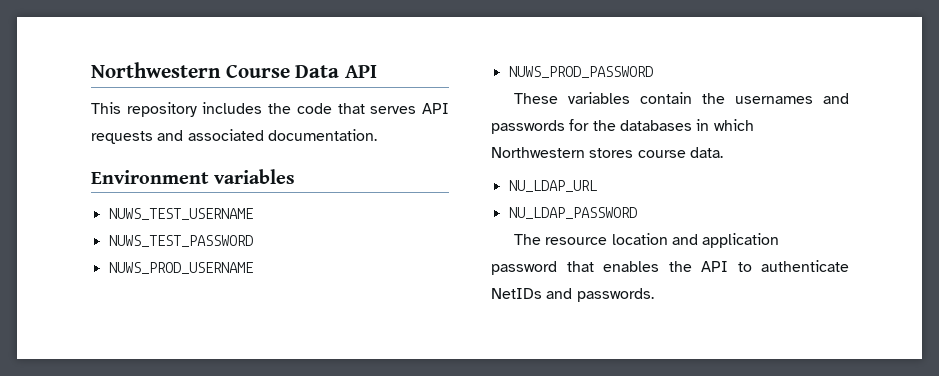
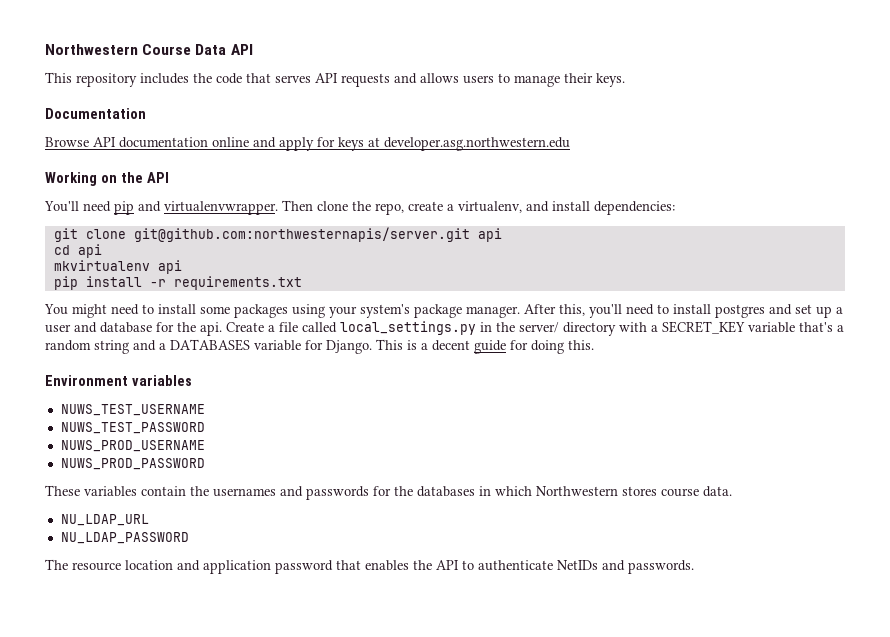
- This repository includes the code that serves API requests and associated documentation.
+ This repository includes the code that serves API requests and allows users to manage their keys.
+ Documentation
+ Browse API documentation online and apply for keys at developer.asg.northwestern.edu
+ Working on the API
+ You'll need pip and virtualenvwrapper. Then clone the repo, create a virtualenv, and install dependencies:
+ git clone git@github.com:northwesternapis/server.git api
+ cd api
+ mkvirtualenv api
+ pip install -r requirements.txt
+ You might need to install some packages using your system's package manager. After this, you'll need to install postgres and set up a user and database for the api. Create a file called local_settings.py in the server/ directory with a SECRET_KEY variable that's a random string and a DATABASES variable for Django. This is a decent guide for doing this.

